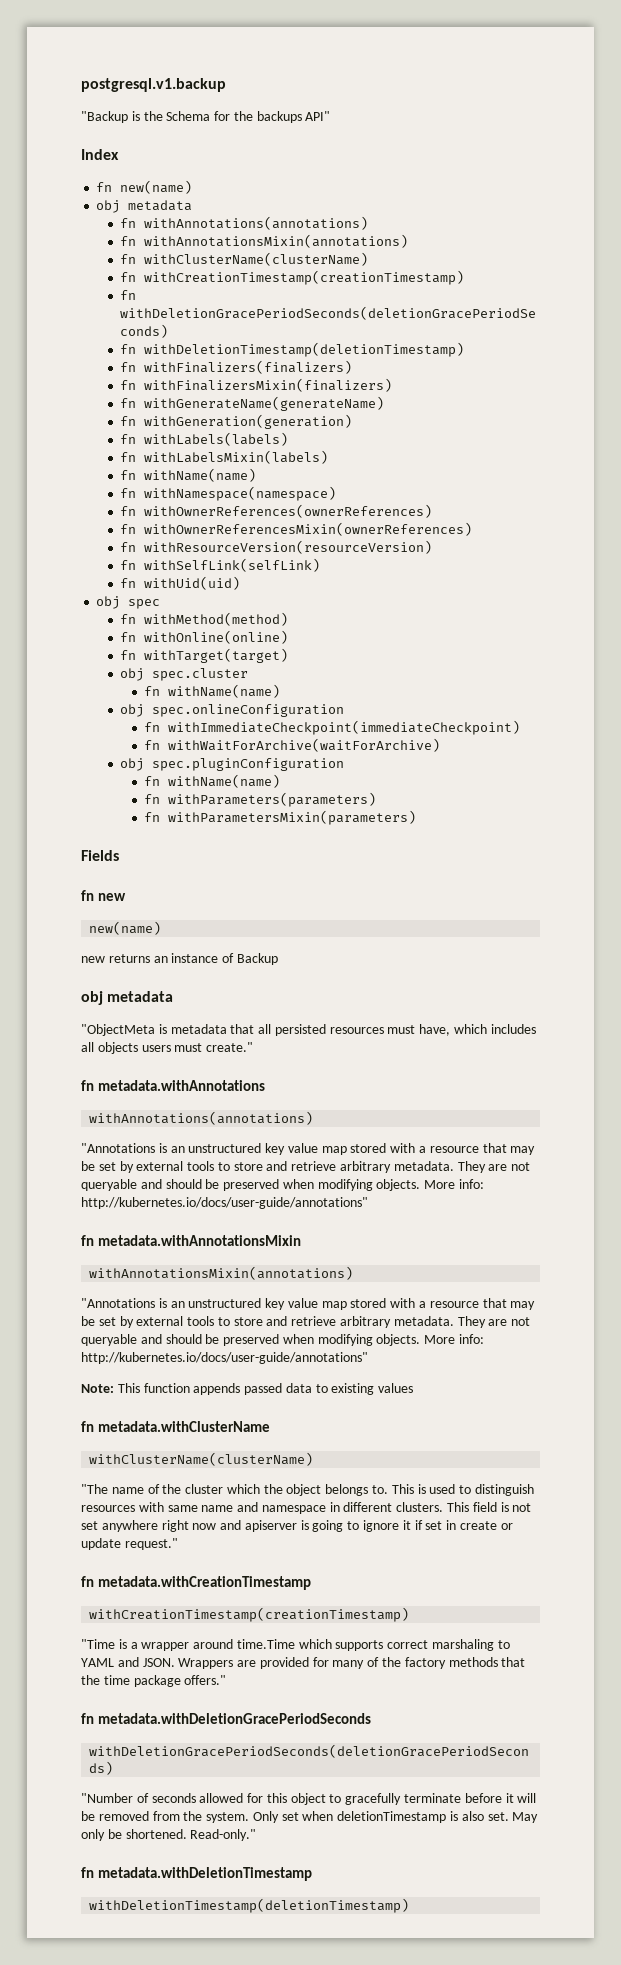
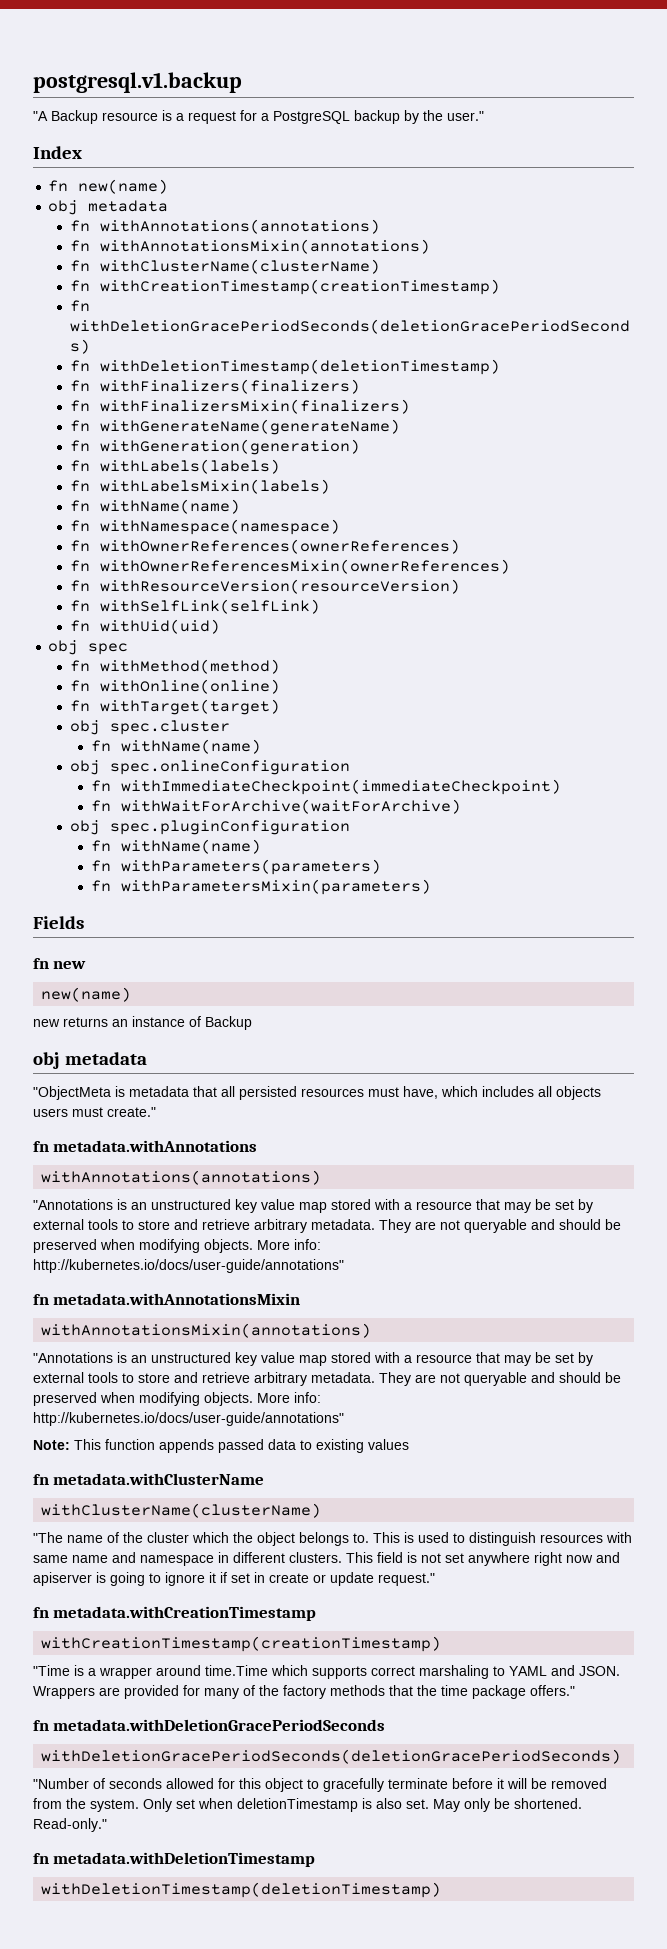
- "Backup is the Schema for the backups API"
+ "A Backup resource is a request for a PostgreSQL backup by the user."

